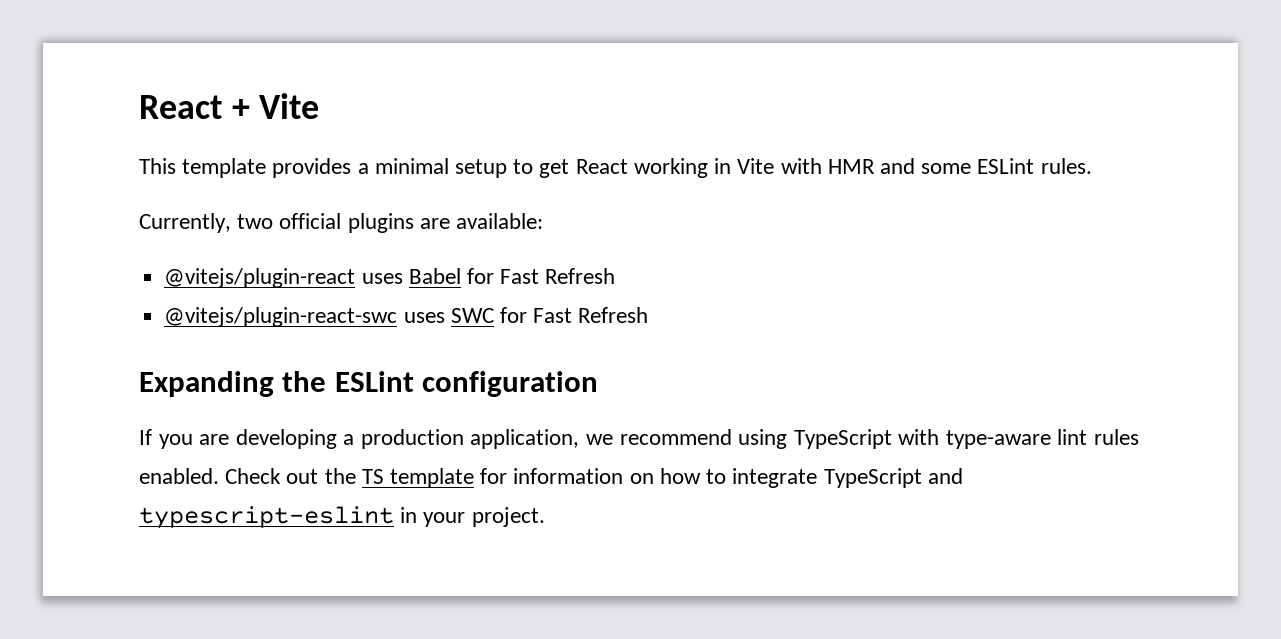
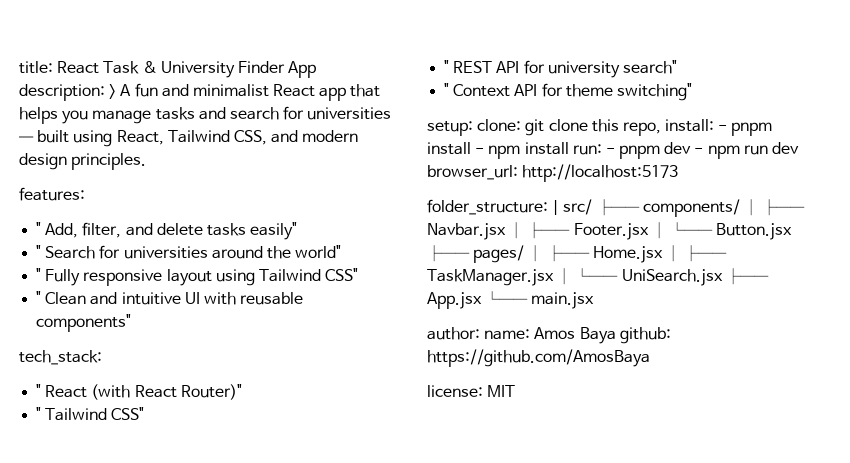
- React + Vite
- This template provides a minimal setup to get React working in Vite with HMR and some ESLint rules.
- Currently, two official plugins are available:
- @vitejs/plugin-react uses Babel for Fast Refresh
- @vitejs/plugin-react-swc uses SWC for Fast Refresh
- Expanding the ESLint configuration
- If you are developing a production application, we recommend using TypeScript with type-aware lint rules enabled. Check out the TS template for information on how to integrate TypeScript and typescript-eslint in your project.
+ title: React Task & University Finder App description: > A fun and minimalist React app that helps you manage tasks and search for universities — built using React, Tailwind CSS, and modern design principles.
+ features:
+ " Add, filter, and delete tasks easily"
+ " Search for universities around the world"
+ " Fully responsive layout using Tailwind CSS"
+ " Clean and intuitive UI with reusable components"
+ tech_stack:
+ " React (with React Router)"
+ " Tailwind CSS"
+ " REST API for university search"
+ " Context API for theme switching"
+ setup: clone: git clone this repo, install: - pnpm install - npm install run: - pnpm dev - npm run dev browser_url: http://localhost:5173
+ folder_structure: | src/ ├── components/ │ ├── Navbar.jsx │ ├── Footer.jsx │ └── Button.jsx ├── pages/ │ ├── Home.jsx │ ├── TaskManager.jsx │ └── UniSearch.jsx ├── App.jsx └── main.jsx
+ author: name: Amos Baya github: https://github.com/AmosBaya
+ license: MIT

